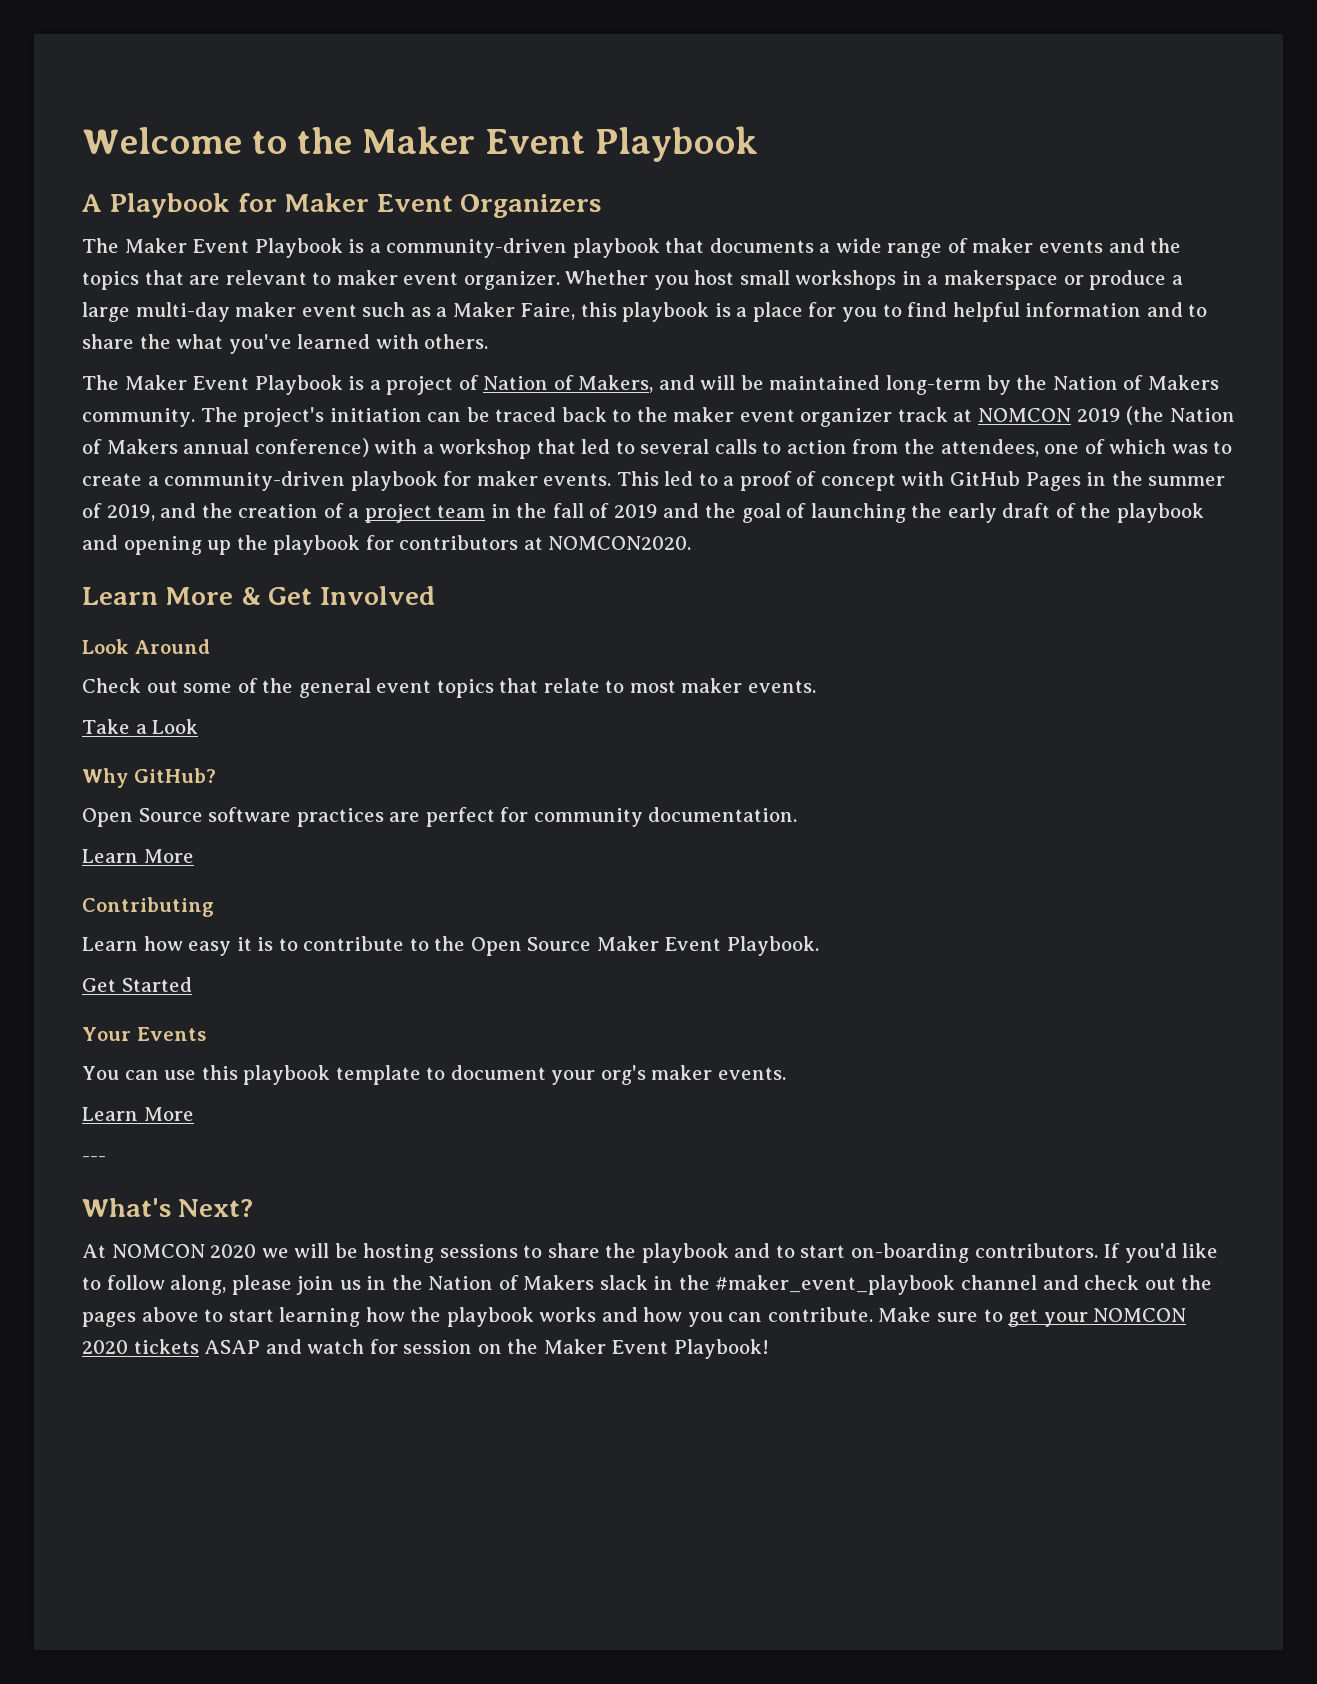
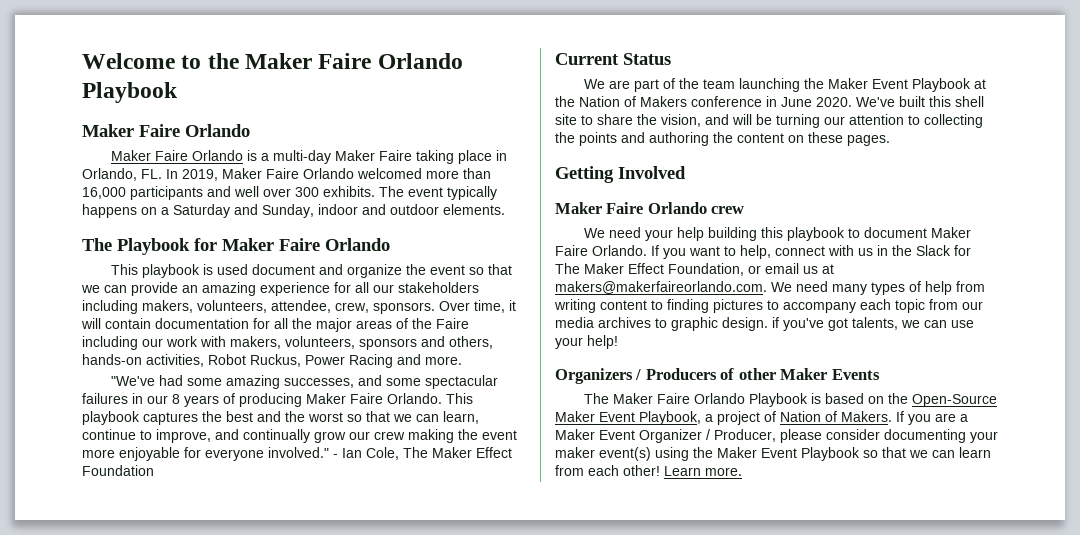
- Welcome to the Maker Event Playbook
- A Playbook for Maker Event Organizers
- The Maker Event Playbook is a community-driven playbook that documents a wide range of maker events and the topics that are relevant to maker event organizer. Whether you host small workshops in a makerspace or produce a large multi-day maker event such as a Maker Faire, this playbook is a place for you to find helpful information and to share the what you've learned with others.
- The Maker Event Playbook is a project of Nation of Makers, and will be maintained long-term by the Nation of Makers community. The project's initiation can be traced back to the maker event organizer track at NOMCON 2019 (the Nation of Makers annual conference) with a workshop that led to several calls to action from the attendees, one of which was to create a community-driven playbook for maker events. This led to a proof of concept with GitHub Pages in the summer of 2019, and the creation of a project team in the fall of 2019 and the goal of launching the early draft of the playbook and opening up the playbook for contributors at NOMCON2020.
- Learn More & Get Involved
- Look Around
- Check out some of the general event topics that relate to most maker events.
- Take a Look
- Why GitHub?
- Open Source software practices are perfect for community documentation.
- Learn More
- Contributing
- Learn how easy it is to contribute to the Open Source Maker Event Playbook.
- Get Started
- Your Events
- You can use this playbook template to document your org's maker events.
- Learn More
- ---
- What's Next?
- At NOMCON 2020 we will be hosting sessions to share the playbook and to start on-boarding contributors. If you'd like to follow along, please join us in the Nation of Makers slack in the #maker_event_playbook channel and check out the pages above to start learning how the playbook works and how you can contribute. Make sure to get your NOMCON 2020 tickets ASAP and watch for session on the Maker Event Playbook!
+ Welcome to the Maker Faire Orlando Playbook
+ Maker Faire Orlando
+ Maker Faire Orlando is a multi-day Maker Faire taking place in Orlando, FL. In 2019, Maker Faire Orlando welcomed more than 16,000 participants and well over 300 exhibits. The event typically happens on a Saturday and Sunday, indoor and outdoor elements.
+ The Playbook for Maker Faire Orlando
+ This playbook is used document and organize the event so that we can provide an amazing experience for all our stakeholders including makers, volunteers, attendee, crew, sponsors. Over time, it will contain documentation for all the major areas of the Faire including our work with makers, volunteers, sponsors and others, hands-on activities, Robot Ruckus, Power Racing and more.
+ "We've had some amazing successes, and some spectacular failures in our 8 years of producing Maker Faire Orlando. This playbook captures the best and the worst so that we can learn, continue to improve, and continually grow our crew making the event more enjoyable for everyone involved." - Ian Cole, The Maker Effect Foundation
+ Current Status
+ We are part of the team launching the Maker Event Playbook at the Nation of Makers conference in June 2020. We've built this shell site to share the vision, and will be turning our attention to collecting the points and authoring the content on these pages.
+ Getting Involved
+ Maker Faire Orlando crew
+ We need your help building this playbook to document Maker Faire Orlando. If you want to help, connect with us in the Slack for The Maker Effect Foundation, or email us at makers@makerfaireorlando.com. We need many types of help from writing content to finding pictures to accompany each topic from our media archives to graphic design. if you've got talents, we can use your help!
+ Organizers / Producers of other Maker Events
+ The Maker Faire Orlando Playbook is based on the Open-Source Maker Event Playbook, a project of Nation of Makers. If you are a Maker Event Organizer / Producer, please consider documenting your maker event(s) using the Maker Event Playbook so that we can learn from each other! Learn more.

